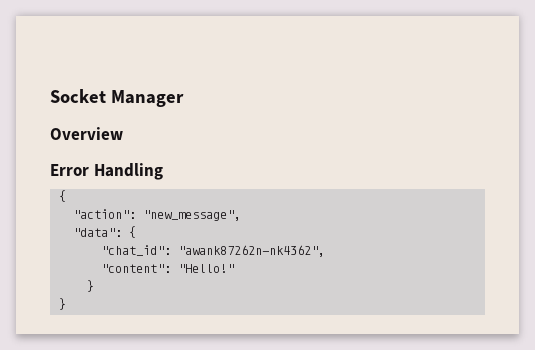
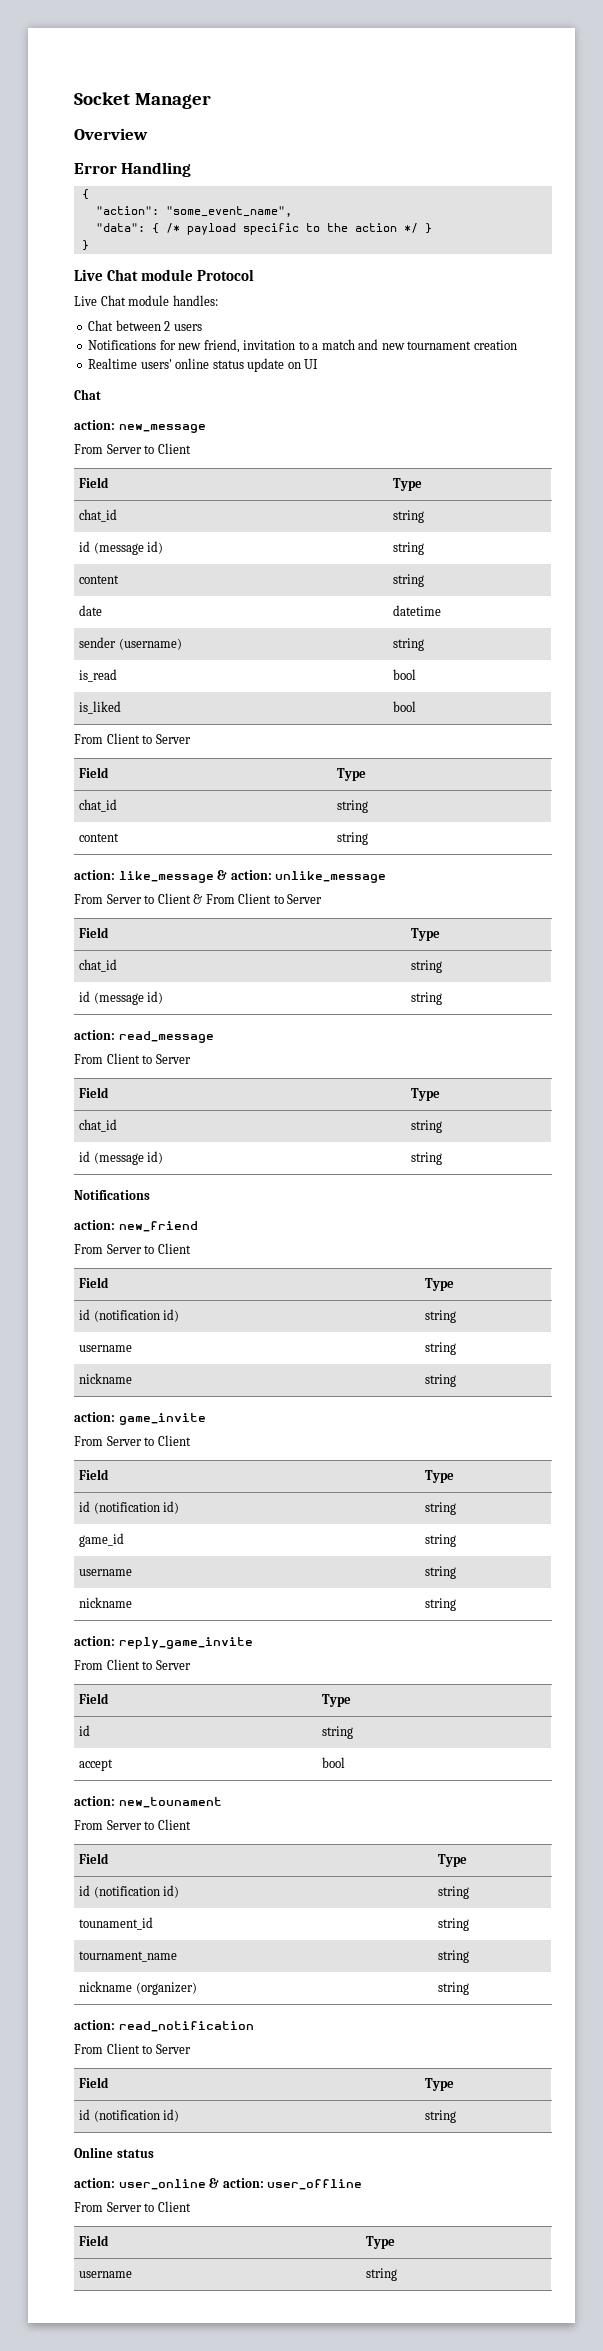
- "action": "new_message",
+ "action": "some_event_name",
- "data": {
- "chat_id": "awank87262n-nk4362",
- "content": "Hello!"
+ "data": { /* payload specific to the action */ }
  }
- }
+ Live Chat module Protocol
+ Live Chat module handles:
+ Chat between 2 users
+ Notifications for new friend, invitation to a match and new tournament creation
+ Realtime users' online status update on UI
+ Chat
+ action: new_message
+ From Server to Client
+ Field | Type
+ chat_id | string
+ id (message id) | string
+ content | string
+ date | datetime
+ sender (username) | string
+ is_read | bool
+ is_liked | bool
+ From Client to Server
+ Field | Type
+ chat_id | string
+ content | string
+ action: like_message & action: unlike_message
+ From Server to Client & From Client to Server
+ Field | Type
+ chat_id | string
+ id (message id) | string
+ action: read_message
+ From Client to Server
+ Field | Type
+ chat_id | string
+ id (message id) | string
+ Notifications
+ action: new_friend
+ From Server to Client
+ Field | Type
+ id (notification id) | string
+ username | string
+ nickname | string
+ action: game_invite
+ From Server to Client
+ Field | Type
+ id (notification id) | string
+ game_id | string
+ username | string
+ nickname | string
+ action: reply_game_invite
+ From Client to Server
+ Field | Type
+ id | string
+ accept | bool
+ action: new_tounament
+ From Server to Client
+ Field | Type
+ id (notification id) | string
+ tounament_id | string
+ tournament_name | string
+ nickname (organizer) | string
+ action: read_notification
+ From Client to Server
+ Field | Type
+ id (notification id) | string
+ Online status
+ action: user_online & action: user_offline
+ From Server to Client
+ Field | Type
+ username | string

